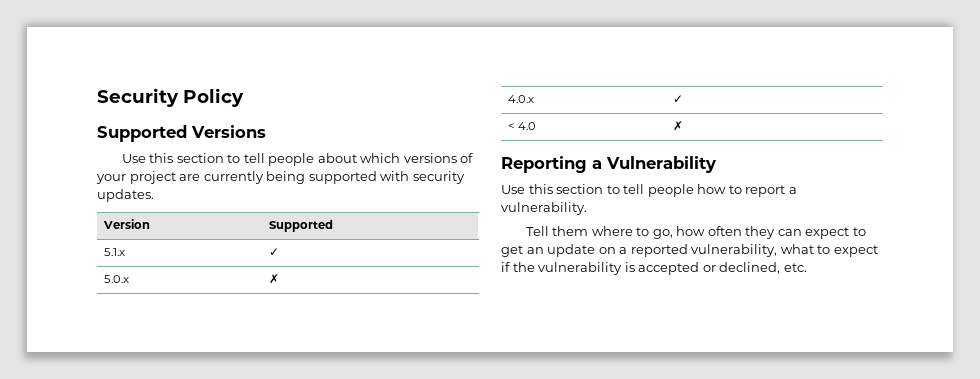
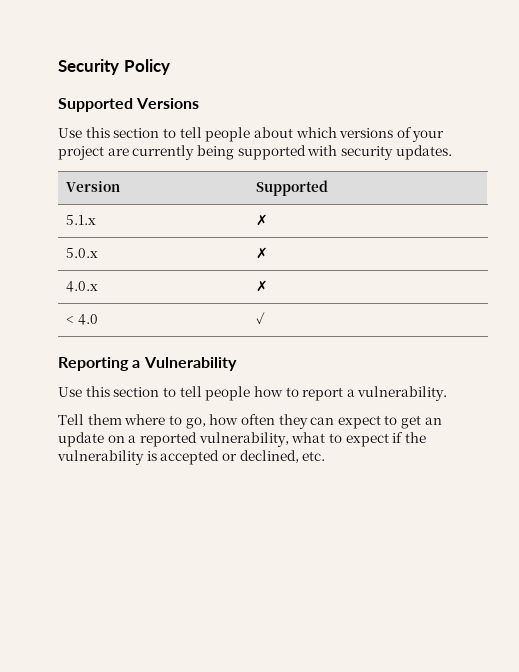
- 5.1.x | ✓
+ 5.1.x | ✗
- 4.0.x | ✓
+ 4.0.x | ✗
- < 4.0 | ✗
+ < 4.0 | ✓

